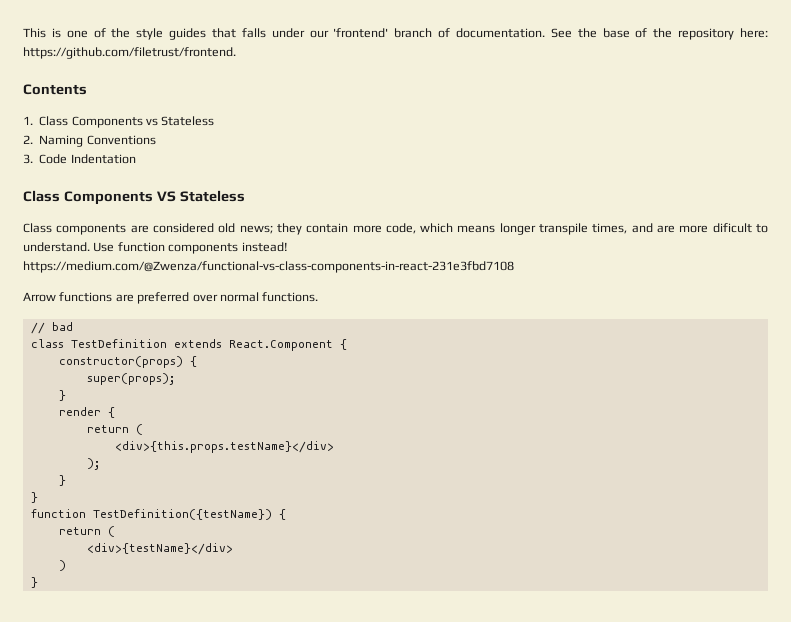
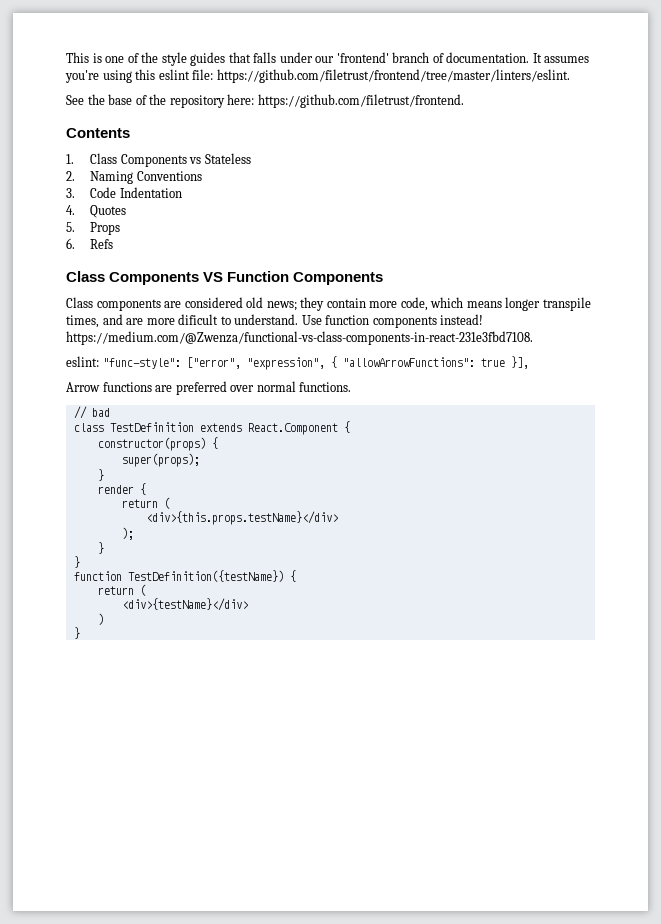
- This is one of the style guides that falls under our 'frontend' branch of documentation. See the base of the repository here: https://github.com/filetrust/frontend.
+ This is one of the style guides that falls under our 'frontend' branch of documentation. It assumes you're using this eslint file: https://github.com/filetrust/frontend/tree/master/linters/eslint.
+ See the base of the repository here: https://github.com/filetrust/frontend.
+ 4. Quotes
+ 5. Props
+ 6. Refs
- Class Components VS Stateless
+ Class Components VS Function Components
- Use function components instead! https://medium.com/@Zwenza/functional-vs-class-components-in-react-231e3fbd7108
+ Use function components instead! https://medium.com/@Zwenza/functional-vs-class-components-in-react-231e3fbd7108.
+ eslint: "func-style": ["error", "expression", { "allowArrowFunctions": true }],

